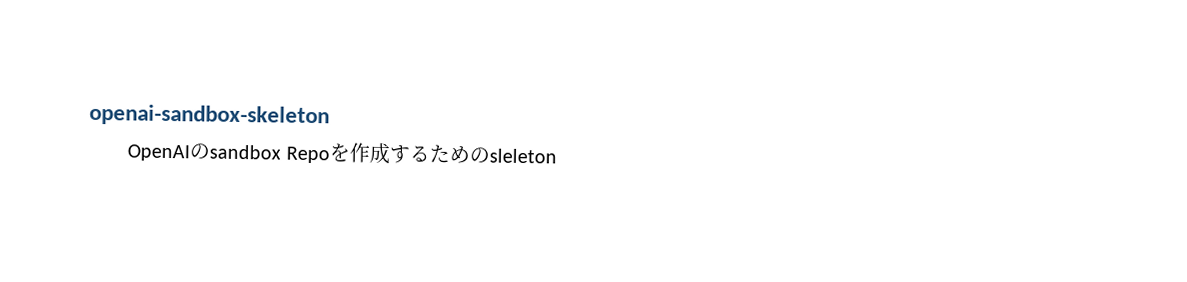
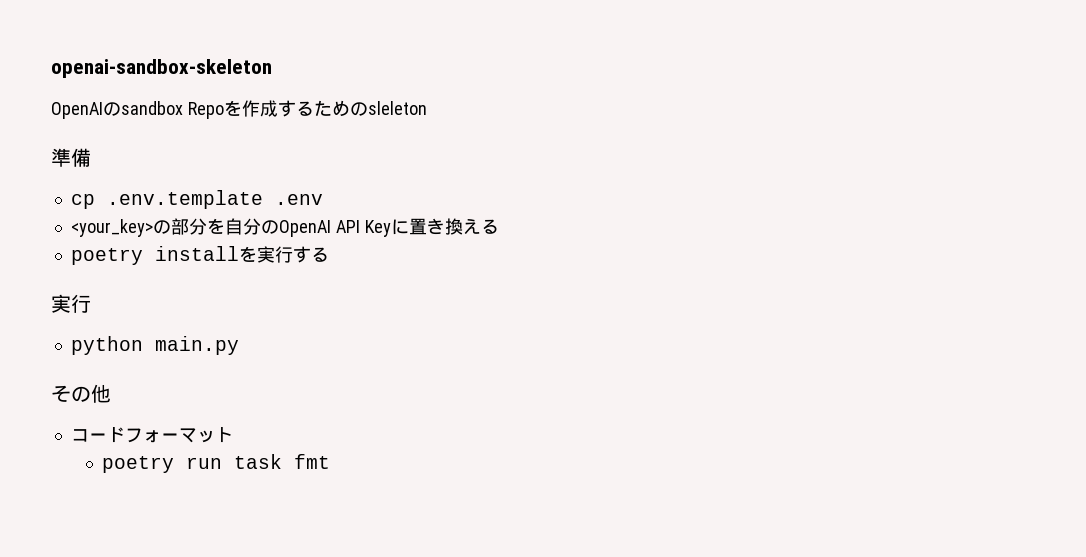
+ 準備
+ cp .env.template .env
+ <your_key>の部分を自分のOpenAI API Keyに置き換える
+ poetry installを実行する
+ 実行
+ python main.py
+ その他
+ コードフォーマット
+ poetry run task fmt

